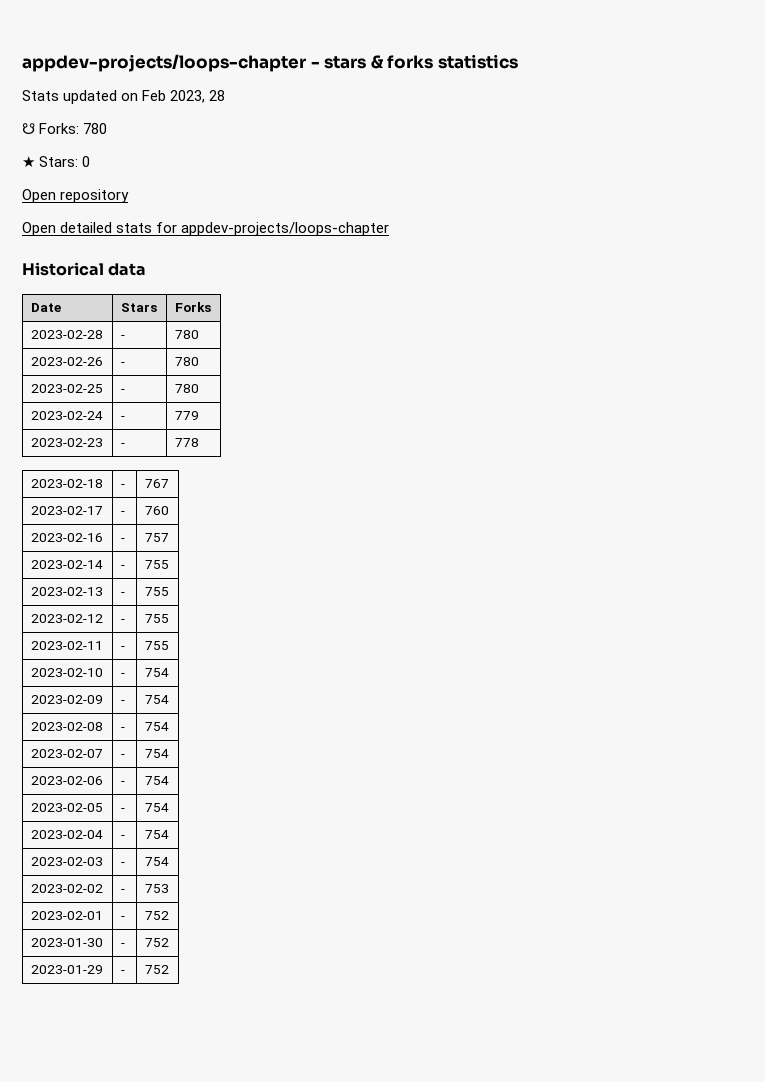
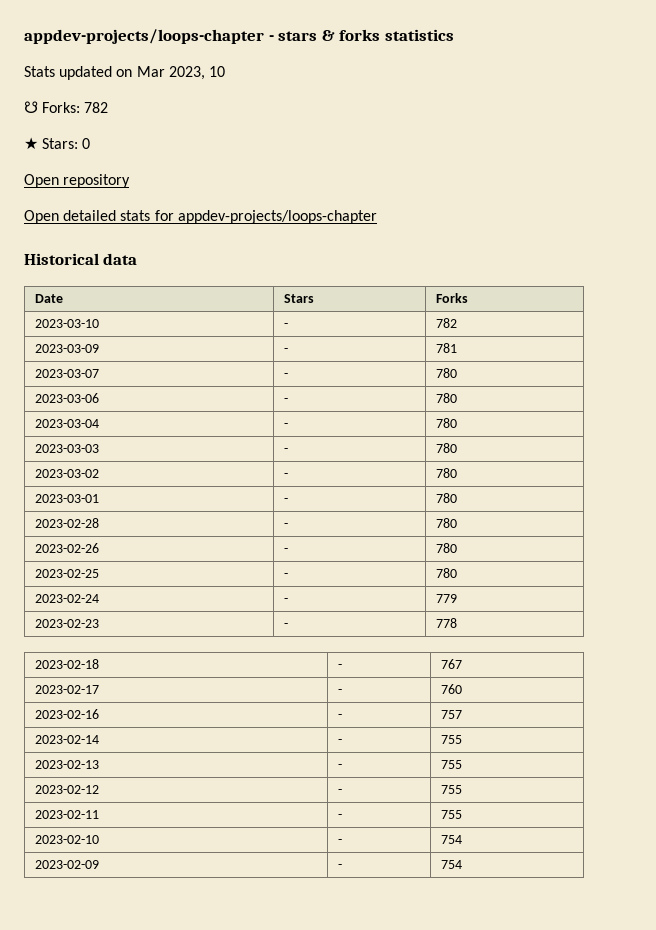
- Stats updated on Feb 2023, 28
+ Stats updated on Mar 2023, 10
- ☋ Forks: 780
+ ☋ Forks: 782
+ 2023-03-10 | - | 782
+ 2023-03-09 | - | 781
+ 2023-03-07 | - | 780
+ 2023-03-06 | - | 780
+ 2023-03-04 | - | 780
+ 2023-03-03 | - | 780
+ 2023-03-02 | - | 780
+ 2023-03-01 | - | 780
- 2023-02-08 | - | 754
- 2023-02-07 | - | 754
- 2023-02-06 | - | 754
- 2023-02-05 | - | 754
- 2023-02-04 | - | 754
- 2023-02-03 | - | 754
- 2023-02-02 | - | 753
- 2023-02-01 | - | 752
- 2023-01-30 | - | 752
- 2023-01-29 | - | 752

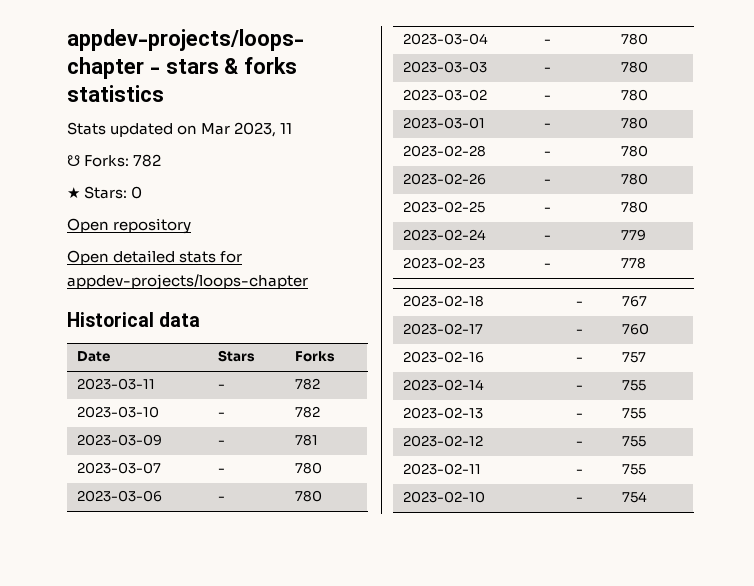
- Stats updated on Mar 2023, 10
+ Stats updated on Mar 2023, 11
+ 2023-03-11 | - | 782
- 2023-02-09 | - | 754

